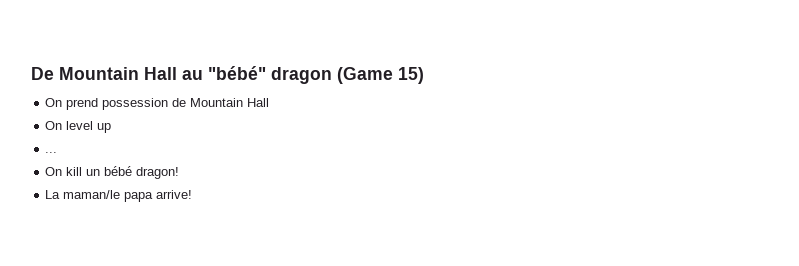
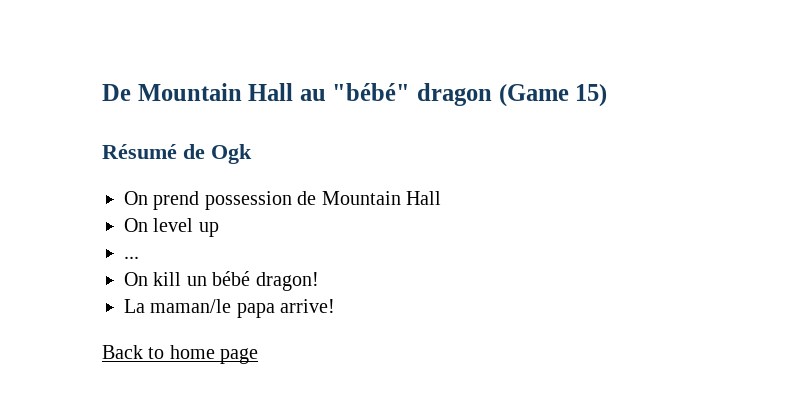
+ Résumé de Ogk
+ Back to home page

